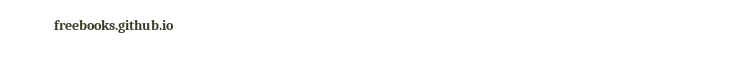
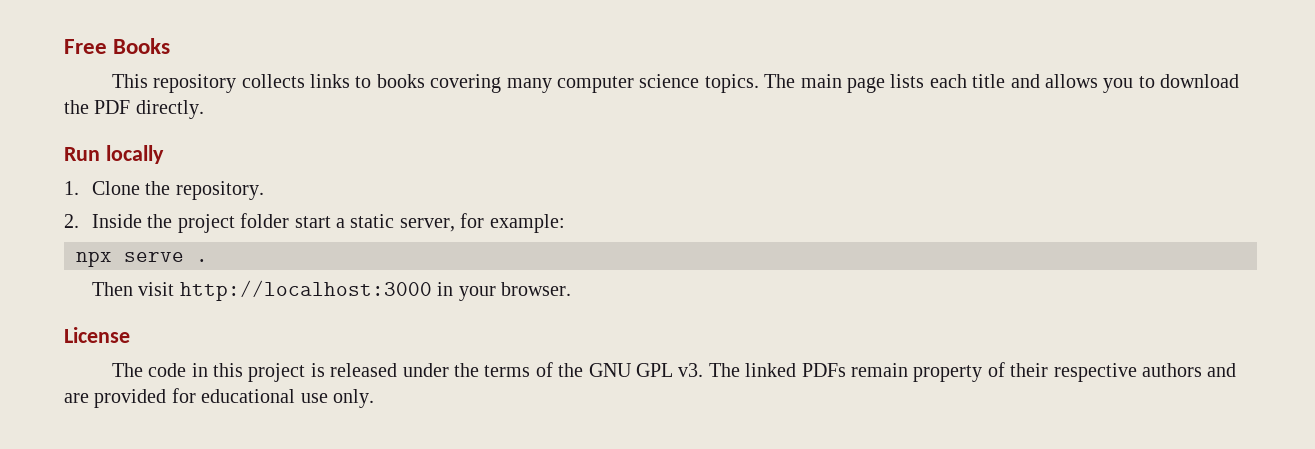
- freebooks.github.io
+ Free Books
+ This repository collects links to books covering many computer science topics. The main page lists each title and allows you to download the PDF directly.
+ Run locally
+ 1. Clone the repository.
+ 2. Inside the project folder start a static server, for example:
+ npx serve .
+ Then visit http://localhost:3000 in your browser.
+ License
+ The code in this project is released under the terms of the GNU GPL v3. The linked PDFs remain property of their respective authors and are provided for educational use only.

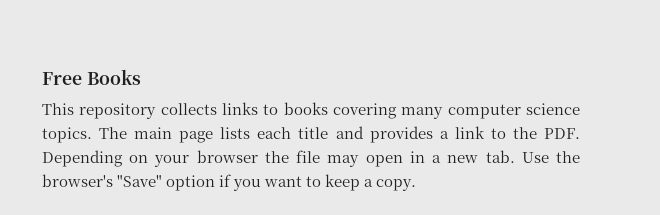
- The main page lists each title and allows you to download the PDF directly.
- Run locally
- 1. Clone the repository.
- 2. Inside the project folder start a static server, for example:
- npx serve .
- Then visit http://localhost:3000 in your browser.
- License
- The code in this project is released under the terms of the GNU GPL v3. The linked PDFs remain property of their respective authors and are provided for educational use only.
+ The main page lists each title and provides a link to the PDF. Depending on your browser the file may open in a new tab. Use the browser's "Save" option if you want to keep a copy.

